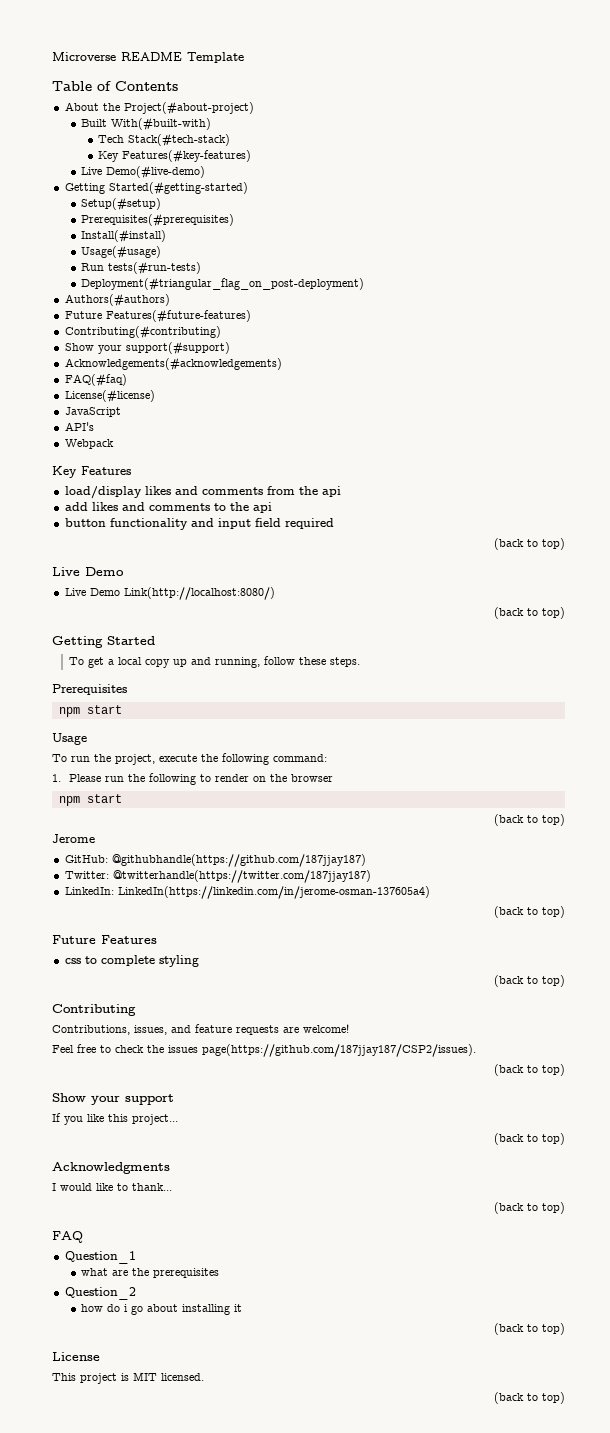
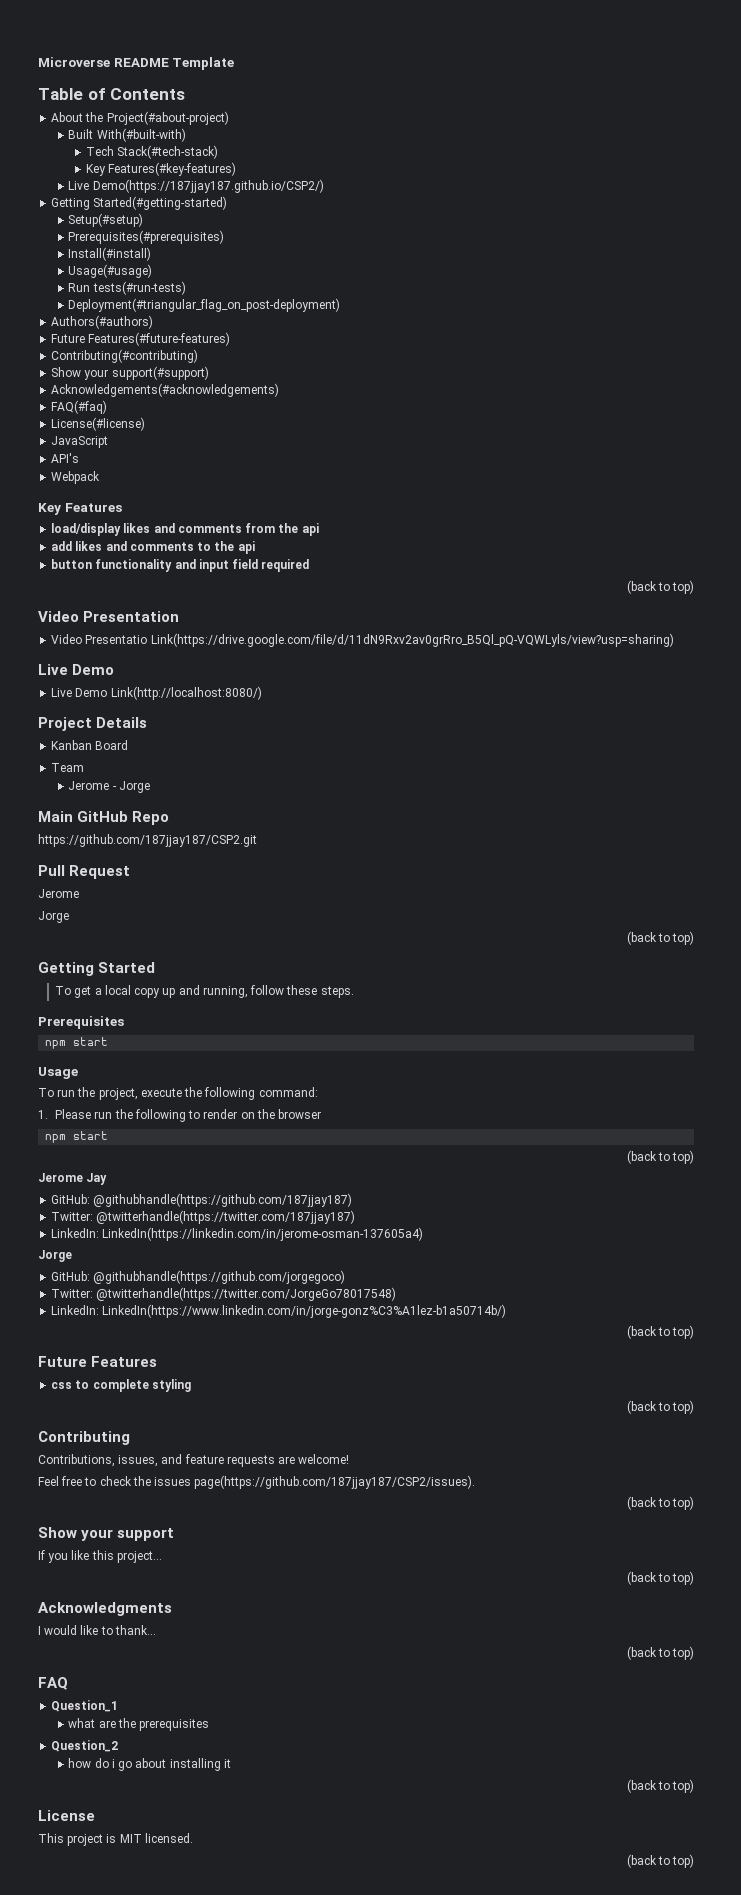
- Live Demo(#live-demo)
+ Live Demo(https://187jjay187.github.io/CSP2/)
+ Video Presentation
+ Video Presentatio Link(https://drive.google.com/file/d/11dN9Rxv2av0grRro_B5Ql_pQ-VQWLyls/view?usp=sharing)
+ Project Details
+ Kanban Board
+ Team
+ Jerome - Jorge
+ Main GitHub Repo
+ https://github.com/187jjay187/CSP2.git
+ Pull Request
+ Jerome
+ Jorge
- Jerome
+ Jerome Jay
  LinkedIn: LinkedIn(https://linkedin.com/in/jerome-osman-137605a4)
+ Jorge
+ GitHub: @githubhandle(https://github.com/jorgegoco)
+ Twitter: @twitterhandle(https://twitter.com/JorgeGo78017548)
+ LinkedIn: LinkedIn(https://www.linkedin.com/in/jorge-gonz%C3%A1lez-b1a50714b/)

